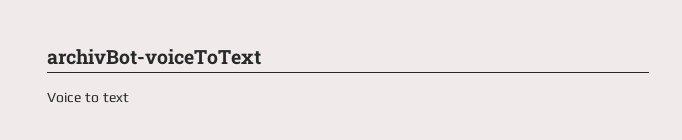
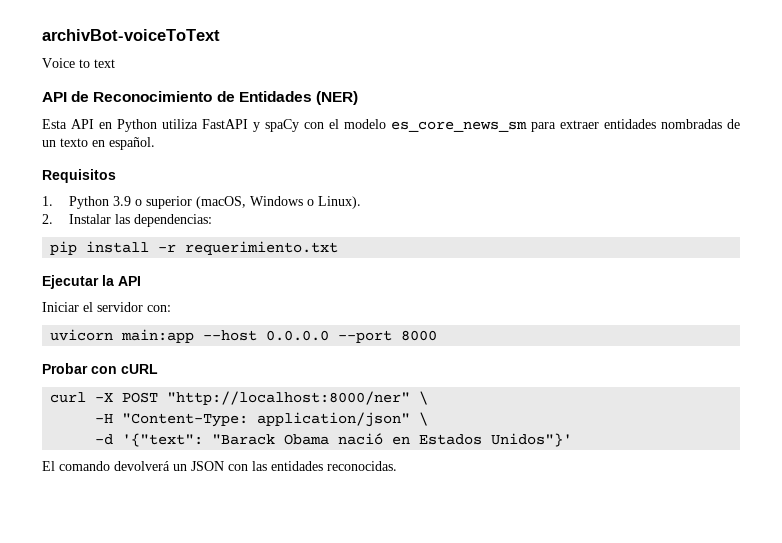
+ API de Reconocimiento de Entidades (NER)
+ Esta API en Python utiliza FastAPI y spaCy con el modelo es_core_news_sm para extraer entidades nombradas de un texto en español.
+ Requisitos
+ 1. Python 3.9 o superior (macOS, Windows o Linux).
+ 2. Instalar las dependencias:
+ pip install -r requerimiento.txt
+ Ejecutar la API
+ Iniciar el servidor con:
+ uvicorn main:app --host 0.0.0.0 --port 8000
+ Probar con cURL
+ curl -X POST "http://localhost:8000/ner" \
+ -H "Content-Type: application/json" \
+ -d '{"text": "Barack Obama nació en Estados Unidos"}'
+ El comando devolverá un JSON con las entidades reconocidas.

